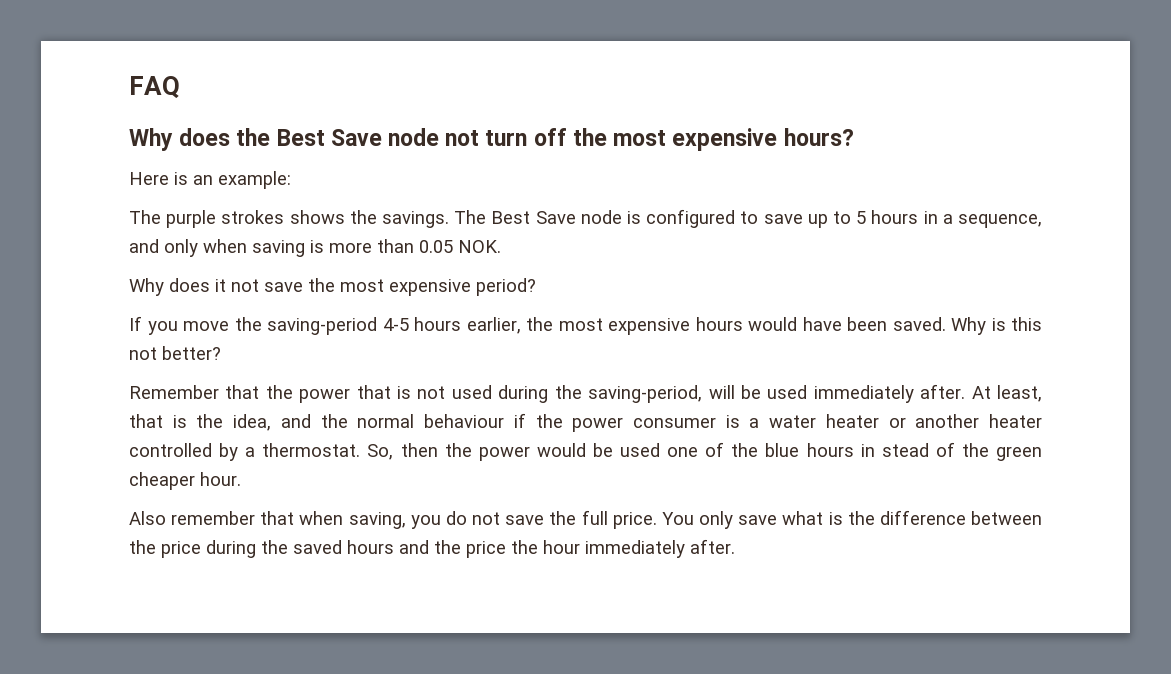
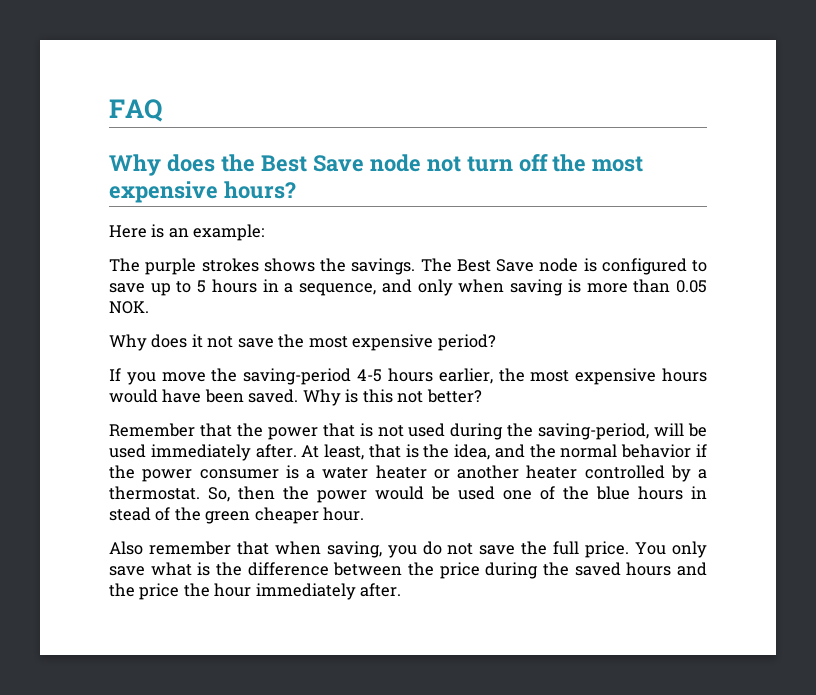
- At least, that is the idea, and the normal behaviour if the power consumer is a water heater or another heater controlled by a thermostat.
+ At least, that is the idea, and the normal behavior if the power consumer is a water heater or another heater controlled by a thermostat.

